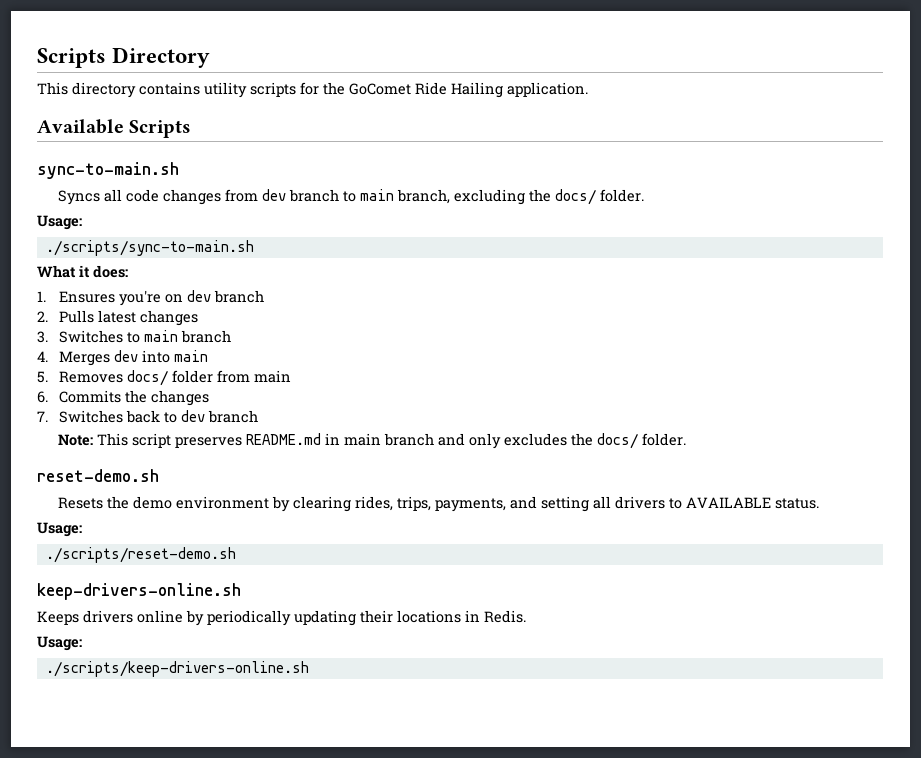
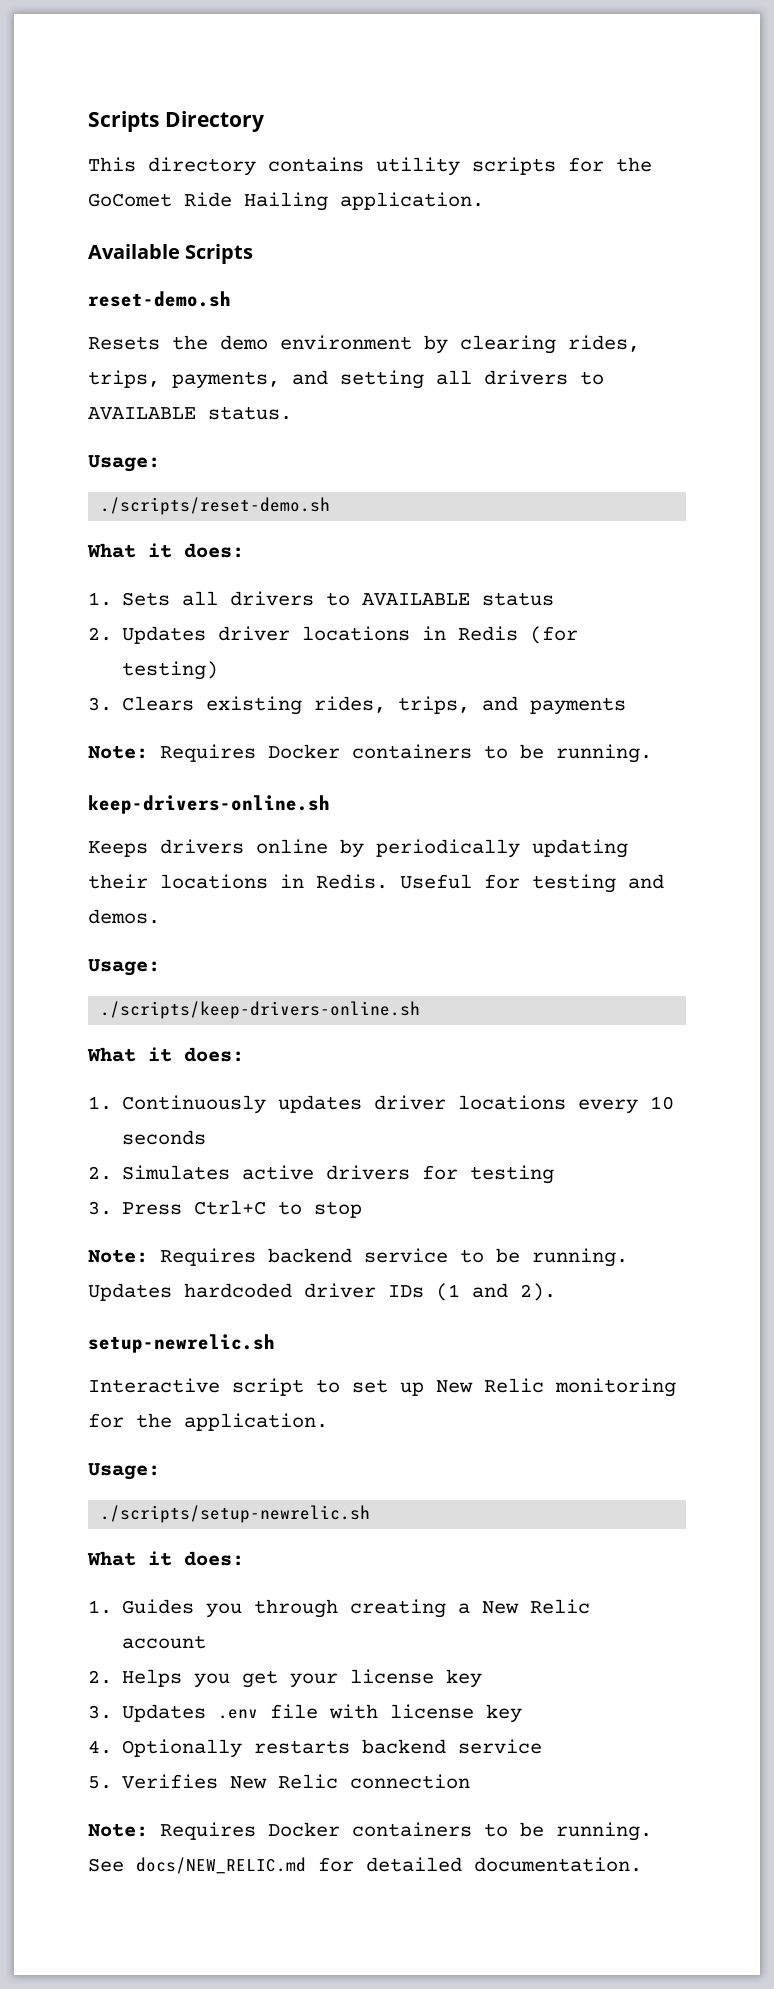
- sync-to-main.sh
- Syncs all code changes from dev branch to main branch, excluding the docs/ folder.
- Usage:
- ./scripts/sync-to-main.sh
- What it does:
- 1. Ensures you're on dev branch
- 2. Pulls latest changes
- 3. Switches to main branch
- 4. Merges dev into main
- 5. Removes docs/ folder from main
- 6. Commits the changes
- 7. Switches back to dev branch
- Note: This script preserves README.md in main branch and only excludes the docs/ folder.
  ./scripts/reset-demo.sh
+ What it does:
+ 1. Sets all drivers to AVAILABLE status
+ 2. Updates driver locations in Redis (for testing)
+ 3. Clears existing rides, trips, and payments
+ Note: Requires Docker containers to be running.
- Keeps drivers online by periodically updating their locations in Redis.
+ Keeps drivers online by periodically updating their locations in Redis. Useful for testing and demos.
  Usage:
  ./scripts/keep-drivers-online.sh
+ What it does:
+ 1. Continuously updates driver locations every 10 seconds
+ 2. Simulates active drivers for testing
+ 3. Press Ctrl+C to stop
+ Note: Requires backend service to be running. Updates hardcoded driver IDs (1 and 2).
+ setup-newrelic.sh
+ Interactive script to set up New Relic monitoring for the application.
+ Usage:
+ ./scripts/setup-newrelic.sh
+ What it does:
+ 1. Guides you through creating a New Relic account
+ 2. Helps you get your license key
+ 3. Updates .env file with license key
+ 4. Optionally restarts backend service
+ 5. Verifies New Relic connection
+ Note: Requires Docker containers to be running. See docs/NEW_RELIC.md for detailed documentation.

